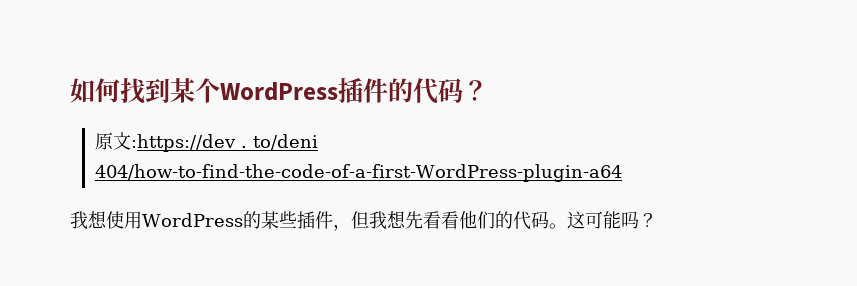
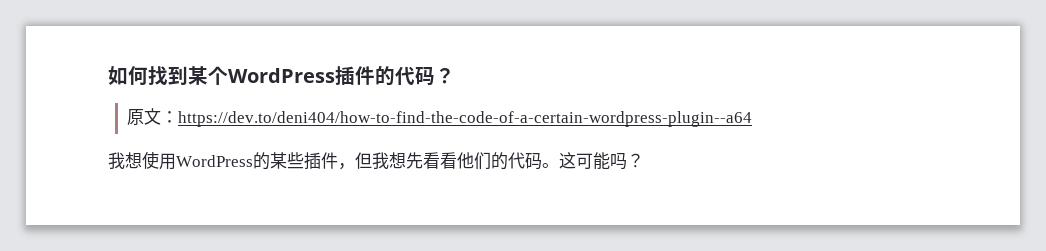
- 原文:https://dev . to/deni 404/how-to-find-the-code-of-a-first-WordPress-plugin-a64
+ 原文：https://dev.to/deni404/how-to-find-the-code-of-a-certain-wordpress-plugin--a64

